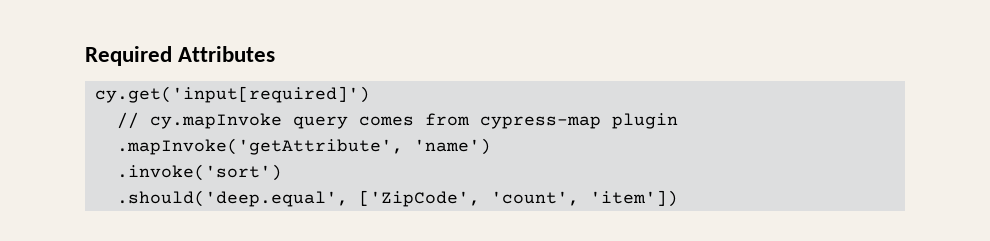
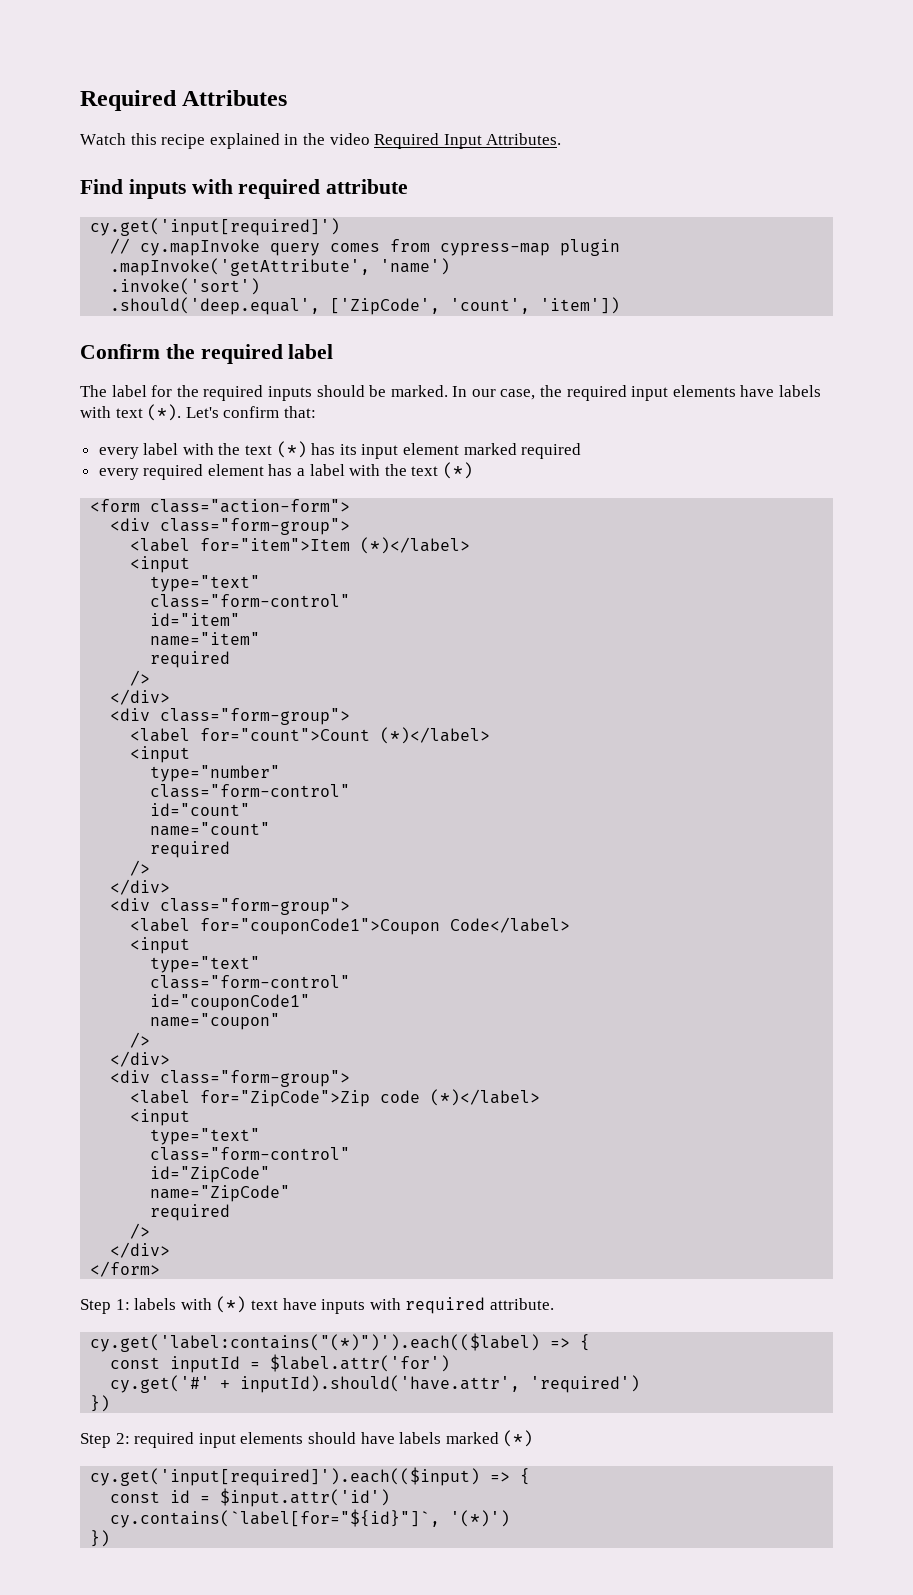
+ Watch this recipe explained in the video Required Input Attributes.
+ Find inputs with required attribute
+ Confirm the required label
+ The label for the required inputs should be marked. In our case, the required input elements have labels with text (*). Let's confirm that:
+ every label with the text (*) has its input element marked required
+ every required element has a label with the text (*)
+ <form class="action-form">
+ <div class="form-group">
+ <label for="item">Item (*)</label>
+ <input
+ type="text"
+ class="form-control"
+ id="item"
+ name="item"
+ required
+ />
+ </div>
+ <div class="form-group">
+ <label for="count">Count (*)</label>
+ <input
+ type="number"
+ class="form-control"
+ id="count"
+ name="count"
+ required
+ />
+ </div>
+ <div class="form-group">
+ <label for="couponCode1">Coupon Code</label>
+ <input
+ type="text"
+ class="form-control"
+ id="couponCode1"
+ name="coupon"
+ />
+ </div>
+ <div class="form-group">
+ <label for="ZipCode">Zip code (*)</label>
+ <input
+ type="text"
+ class="form-control"
+ id="ZipCode"
+ name="ZipCode"
+ required
+ />
+ </div>
+ </form>
+ Step 1: labels with (*) text have inputs with required attribute.
+ cy.get('label:contains("(*)")').each(($label) => {
+ const inputId = $label.attr('for')
+ cy.get('#' + inputId).should('have.attr', 'required')
+ })
+ Step 2: required input elements should have labels marked (*)
+ cy.get('input[required]').each(($input) => {
+ const id = $input.attr('id')
+ cy.contains(`label[for="${id}"]`, '(*)')
+ })

